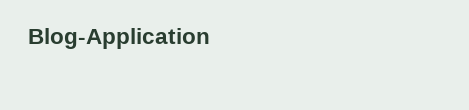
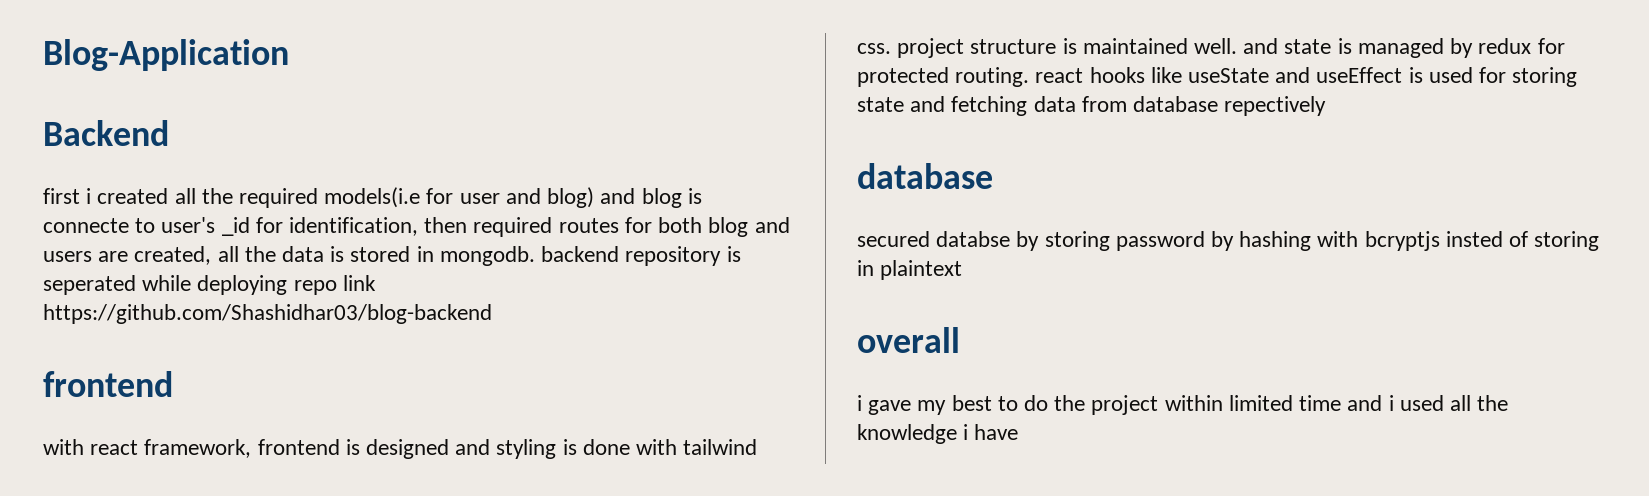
+ Backend
+ first i created all the required models(i.e for user and blog) and blog is connecte to user's _id for identification, then required routes for both blog and users are created, all the data is stored in mongodb. backend repository is seperated while deploying repo link https://github.com/Shashidhar03/blog-backend
+ frontend
+ with react framework, frontend is designed and styling is done with tailwind css. project structure is maintained well. and state is managed by redux for protected routing. react hooks like useState and useEffect is used for storing state and fetching data from database repectively
+ database
+ secured databse by storing password by hashing with bcryptjs insted of storing in plaintext
+ overall
+ i gave my best to do the project within limited time and i used all the knowledge i have

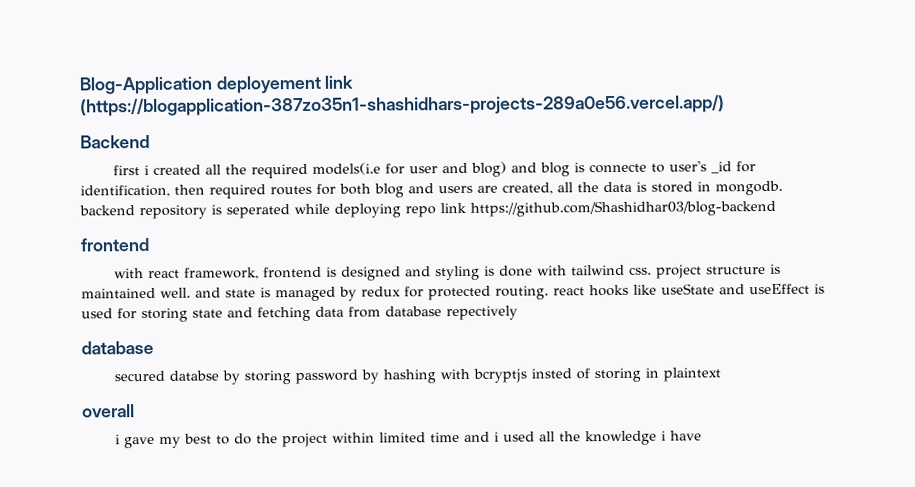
- Blog-Application
+ Blog-Application deployement link (https://blogapplication-387zo35n1-shashidhars-projects-289a0e56.vercel.app/)

